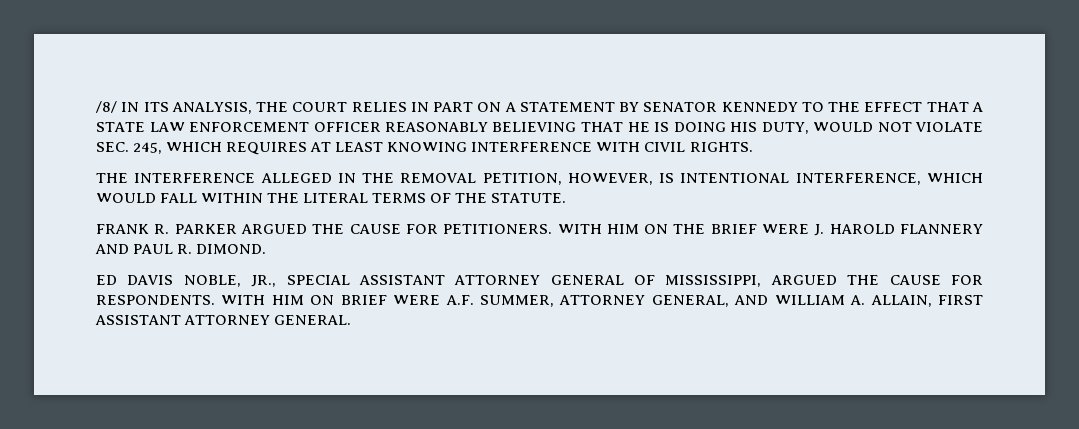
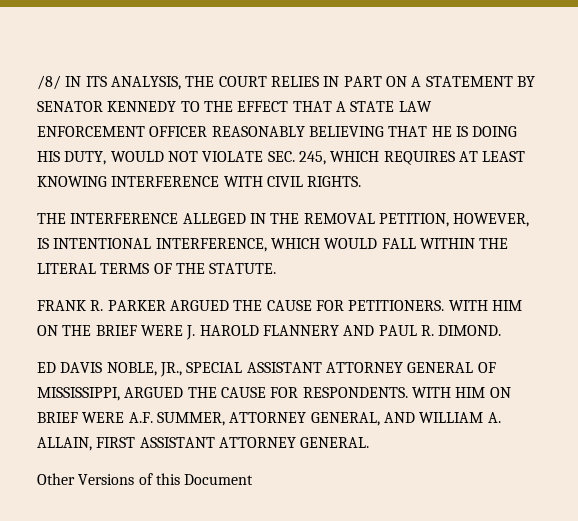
+ Other Versions of this Document

